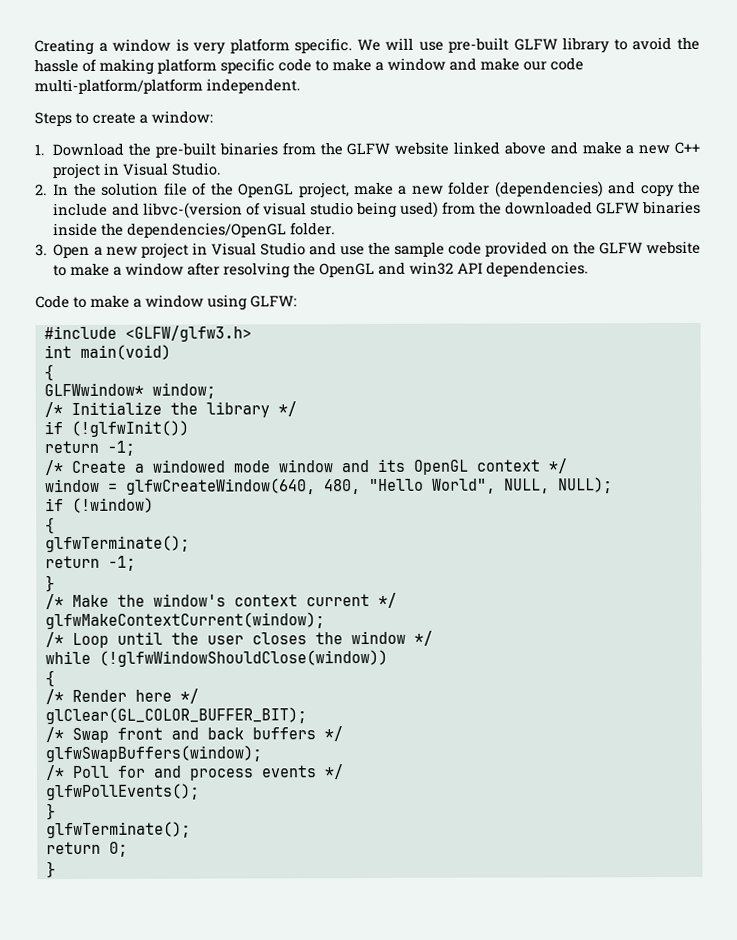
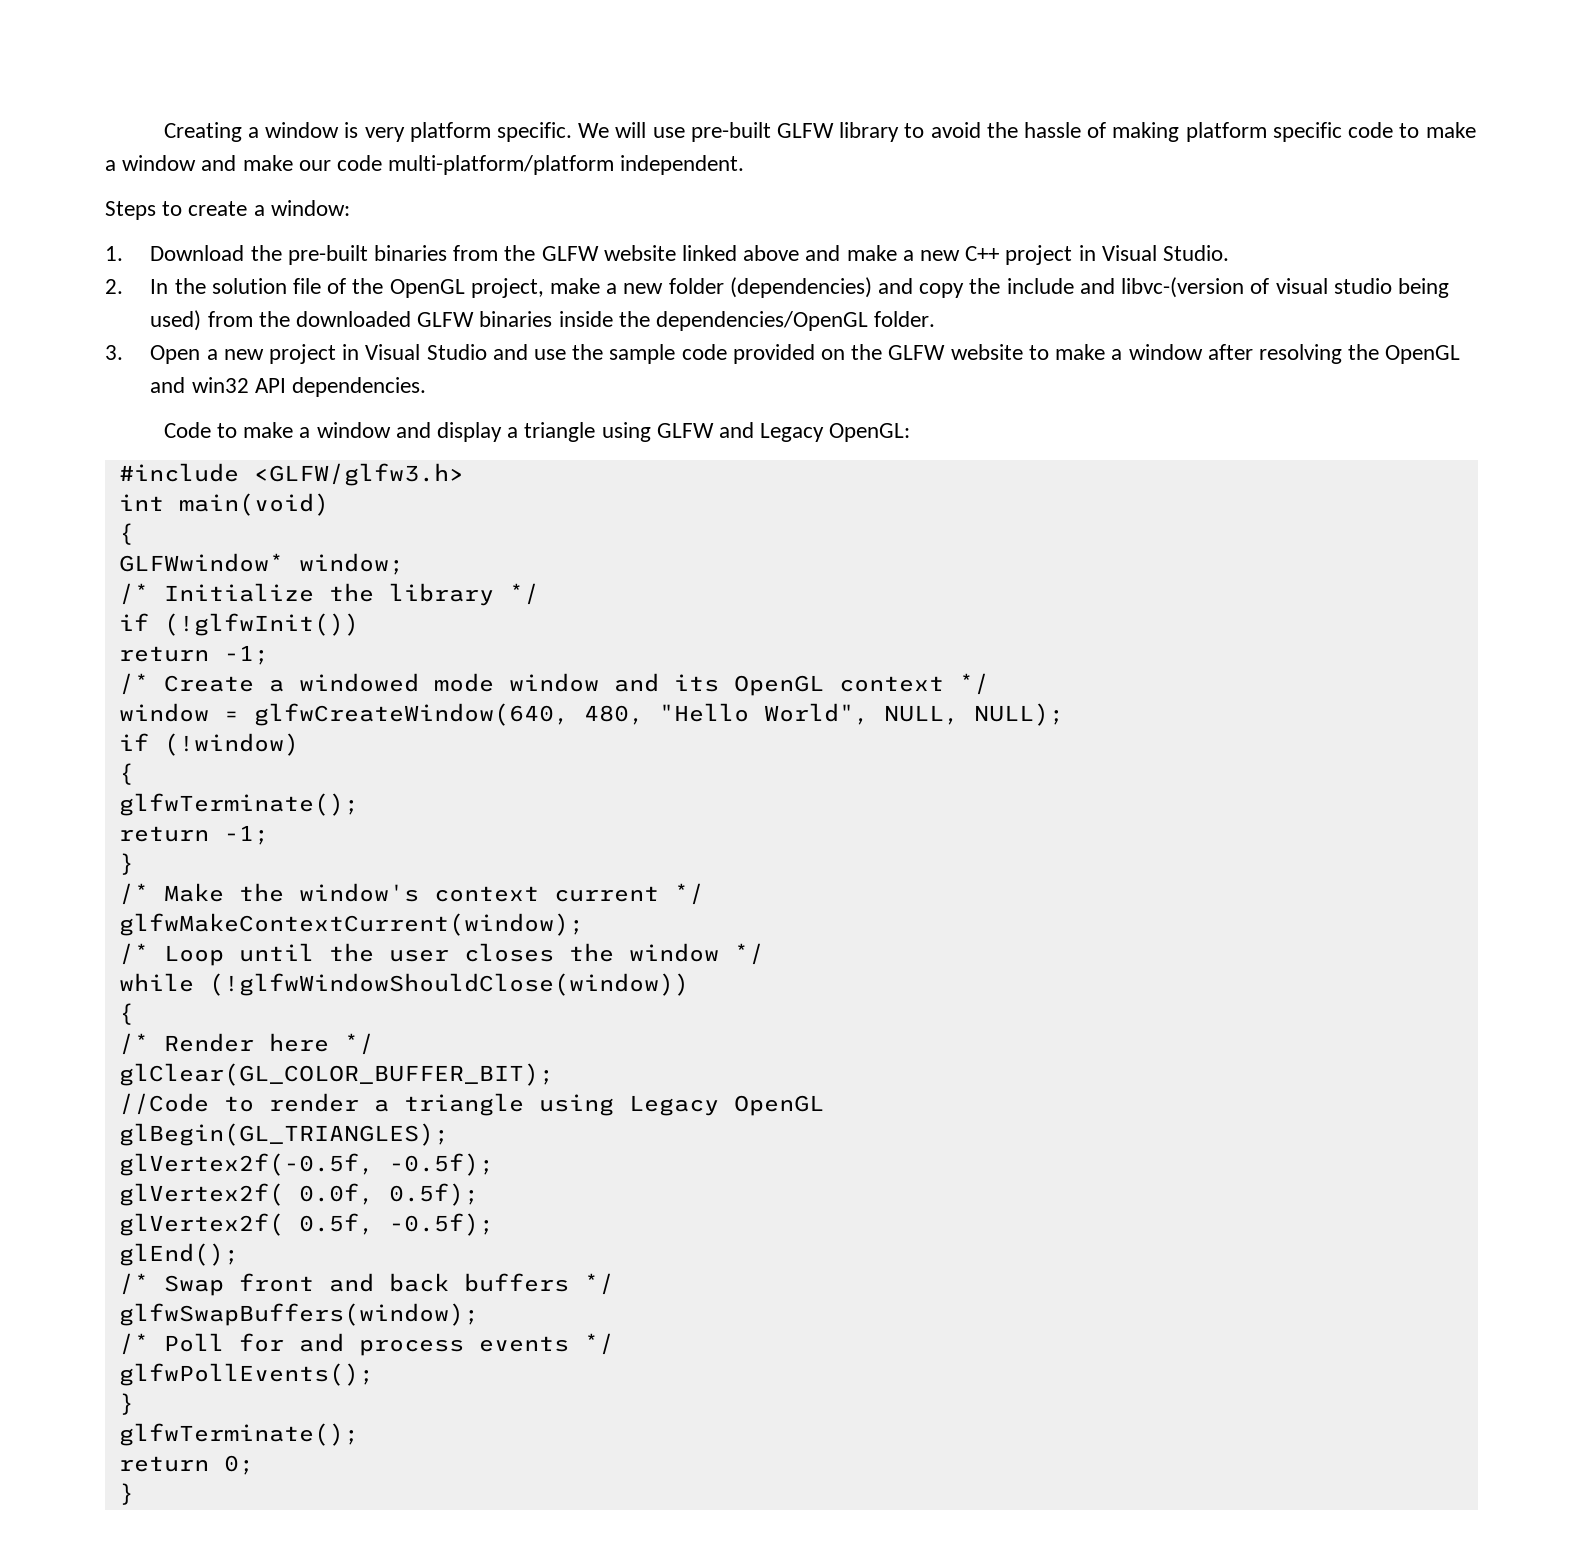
- Code to make a window using GLFW:
+ Code to make a window and display a triangle using GLFW and Legacy OpenGL:
+ //Code to render a triangle using Legacy OpenGL
+ glBegin(GL_TRIANGLES);
+ glVertex2f(-0.5f, -0.5f);
+ glVertex2f( 0.0f, 0.5f);
+ glVertex2f( 0.5f, -0.5f);
+ glEnd();

